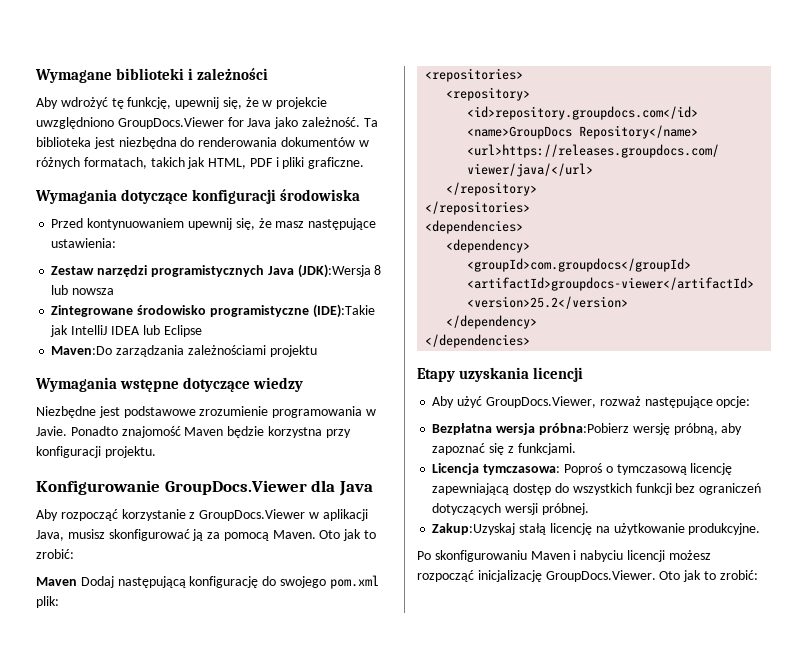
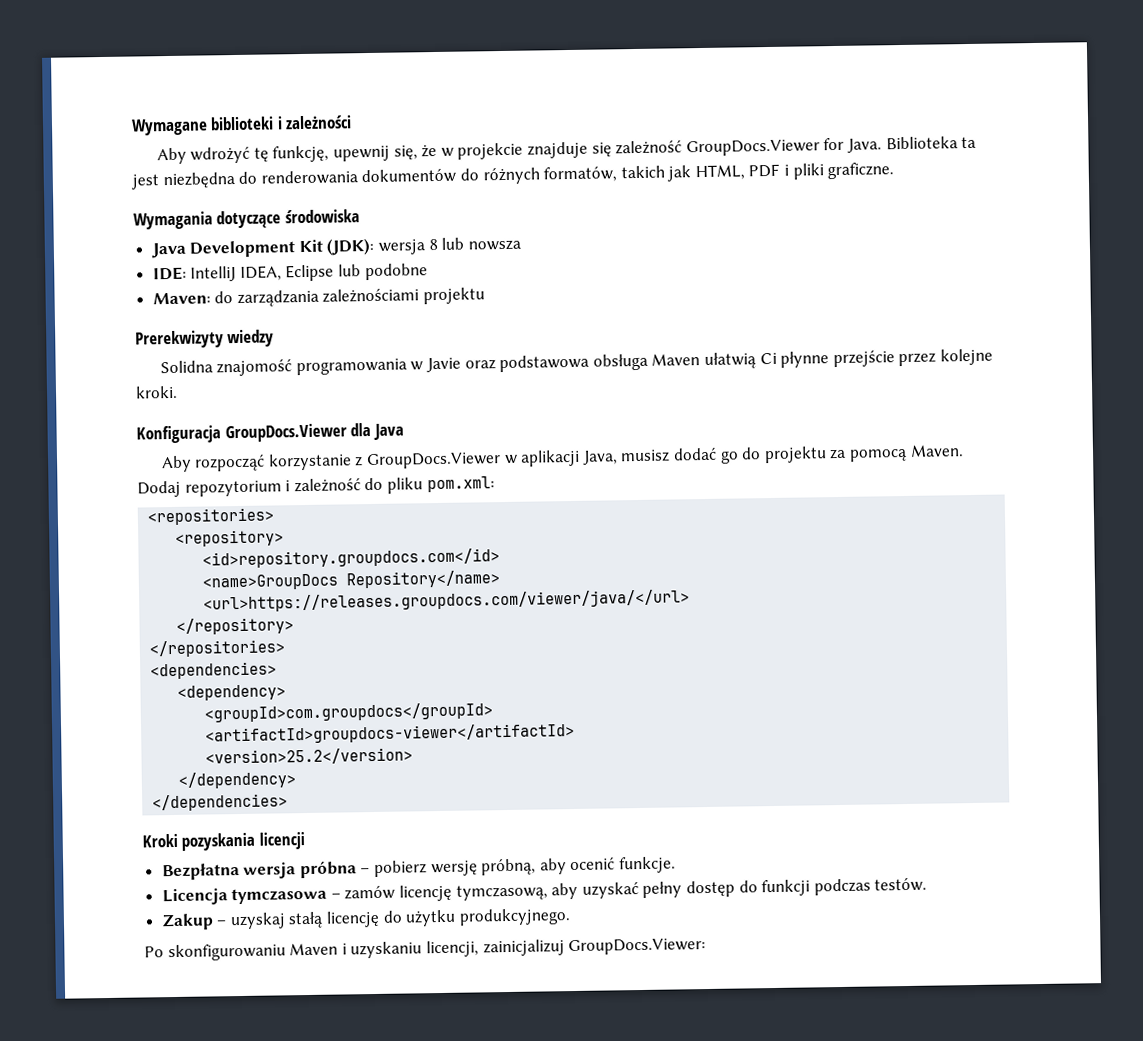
- Aby wdrożyć tę funkcję, upewnij się, że w projekcie uwzględniono GroupDocs.Viewer for Java jako zależność. Ta biblioteka jest niezbędna do renderowania dokumentów w różnych formatach, takich jak HTML, PDF i pliki graficzne.
+ Aby wdrożyć tę funkcję, upewnij się, że w projekcie znajduje się zależność GroupDocs.Viewer for Java. Biblioteka ta jest niezbędna do renderowania dokumentów do różnych formatów, takich jak HTML, PDF i pliki graficzne.
- Wymagania dotyczące konfiguracji środowiska
+ Wymagania dotyczące środowiska
- Przed kontynuowaniem upewnij się, że masz następujące ustawienia:
- Zestaw narzędzi programistycznych Java (JDK):Wersja 8 lub nowsza
- Zintegrowane środowisko programistyczne (IDE):Takie jak IntelliJ IDEA lub Eclipse
- Maven:Do zarządzania zależnościami projektu
- Wymagania wstępne dotyczące wiedzy
- Niezbędne jest podstawowe zrozumienie programowania w Javie. Ponadto znajomość Maven będzie korzystna przy konfiguracji projektu.
- Konfigurowanie GroupDocs.Viewer dla Java
+ Java Development Kit (JDK): wersja 8 lub nowsza
+ IDE: IntelliJ IDEA, Eclipse lub podobne
+ Maven: do zarządzania zależnościami projektu
+ Prerekwizyty wiedzy
+ Solidna znajomość programowania w Javie oraz podstawowa obsługa Maven ułatwią Ci płynne przejście przez kolejne kroki.
+ Konfiguracja GroupDocs.Viewer dla Java
- Aby rozpocząć korzystanie z GroupDocs.Viewer w aplikacji Java, musisz skonfigurować ją za pomocą Maven. Oto jak to zrobić:
- Maven Dodaj następującą konfigurację do swojego pom.xml plik:
+ Aby rozpocząć korzystanie z GroupDocs.Viewer w aplikacji Java, musisz dodać go do projektu za pomocą Maven. Dodaj repozytorium i zależność do pliku pom.xml:
- Etapy uzyskania licencji
+ Kroki pozyskania licencji
- Aby użyć GroupDocs.Viewer, rozważ następujące opcje:
- Bezpłatna wersja próbna:Pobierz wersję próbną, aby zapoznać się z funkcjami.
- Licencja tymczasowa: Poproś o tymczasową licencję zapewniającą dostęp do wszystkich funkcji bez ograniczeń dotyczących wersji próbnej.
- Zakup:Uzyskaj stałą licencję na użytkowanie produkcyjne.
- Po skonfigurowaniu Maven i nabyciu licencji możesz rozpocząć inicjalizację GroupDocs.Viewer. Oto jak to zrobić:
+ Bezpłatna wersja próbna – pobierz wersję próbną, aby ocenić funkcje.
+ Licencja tymczasowa – zamów licencję tymczasową, aby uzyskać pełny dostęp do funkcji podczas testów.
+ Zakup – uzyskaj stałą licencję do użytku produkcyjnego.
+ Po skonfigurowaniu Maven i uzyskaniu licencji, zainicjalizuj GroupDocs.Viewer:

